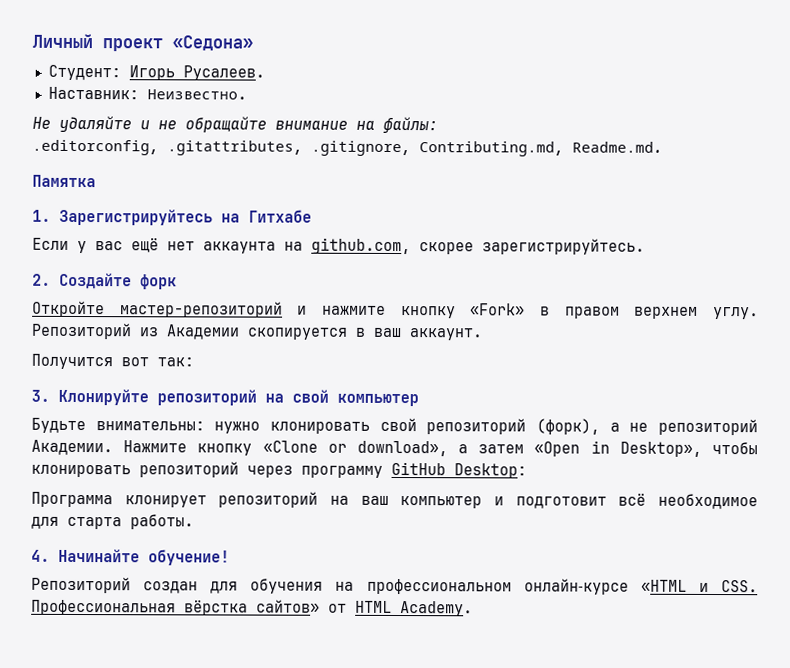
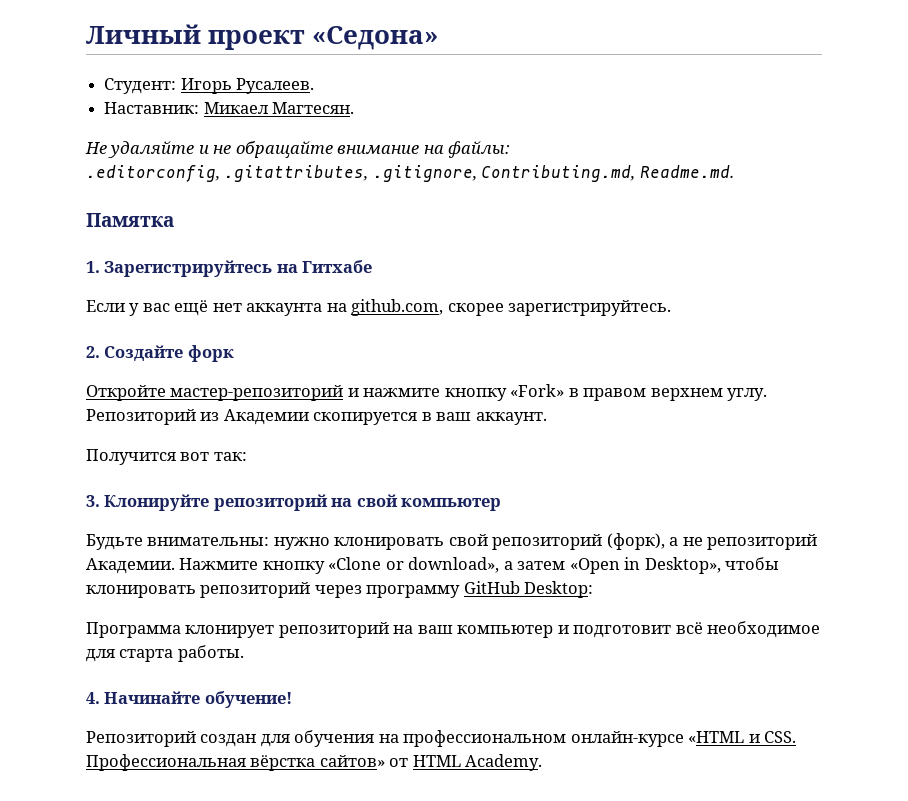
- Наставник: Неизвестно.
+ Наставник: Микаел Магтесян.

